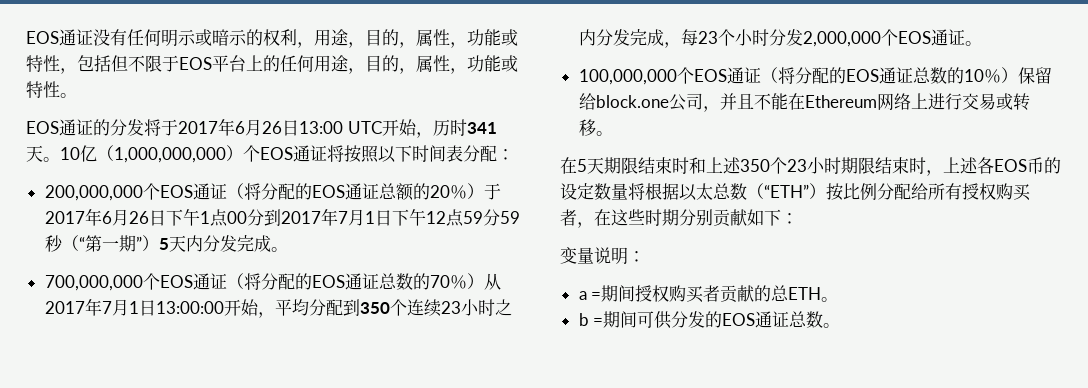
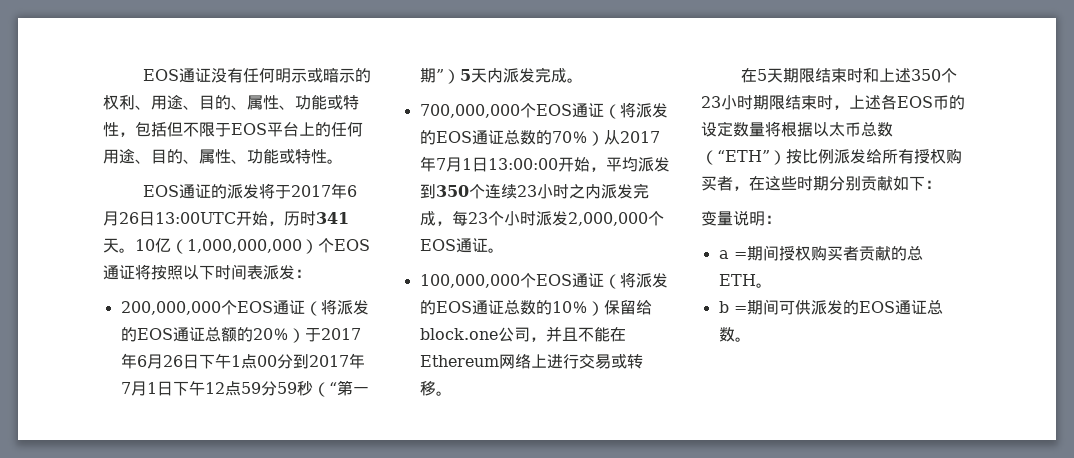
- EOS通证没有任何明示或暗示的权利，用途，目的，属性，功能或特性，包括但不限于EOS平台上的任何用途，目的，属性，功能或特性。
+ EOS通证没有任何明示或暗示的权利、用途、目的、属性、功能或特性，包括但不限于EOS平台上的任何用途、目的、属性、功能或特性。
- EOS通证的分发将于2017年6月26日13:00 UTC开始，历时341天。
+ EOS通证的派发将于2017年6月26日13:00UTC开始，历时341天。
- 10亿（1,000,000,000）个EOS通证将按照以下时间表分配：
+ 10亿（1,000,000,000）个EOS通证将按照以下时间表派发：
- 200,000,000个EOS通证（将分配的EOS通证总额的20％）于2017年6月26日下午1点00分到2017年7月1日下午12点59分59秒（“第一期”）5天内分发完成。
+ 200,000,000个EOS通证（将派发的EOS通证总额的20％）于2017年6月26日下午1点00分到2017年7月1日下午12点59分59秒（“第一期”）5天内派发完成。
- 700,000,000个EOS通证（将分配的EOS通证总数的70％）从2017年7月1日13:00:00开始，平均分配到350个连续23小时之内分发完成，每23个小时分发2,000,000个EOS通证。
+ 700,000,000个EOS通证（将派发的EOS通证总数的70％）从2017年7月1日13:00:00开始，平均派发到350个连续23小时之内派发完成，每23个小时派发2,000,000个EOS通证。
- 100,000,000个EOS通证（将分配的EOS通证总数的10％）保留给block.one公司，并且不能在Ethereum网络上进行交易或转移。
+ 100,000,000个EOS通证（将派发的EOS通证总数的10％）保留给block.one公司，并且不能在Ethereum网络上进行交易或转移。
- 在5天期限结束时和上述350个23小时期限结束时，上述各EOS币的设定数量将根据以太总数（“ETH”）按比例分配给所有授权购买者，在这些时期分别贡献如下：
+ 在5天期限结束时和上述350个23小时期限结束时，上述各EOS币的设定数量将根据以太币总数（“ETH”）按比例派发给所有授权购买者，在这些时期分别贡献如下：
- b =期间可供分发的EOS通证总数。
+ b =期间可供派发的EOS通证总数。

